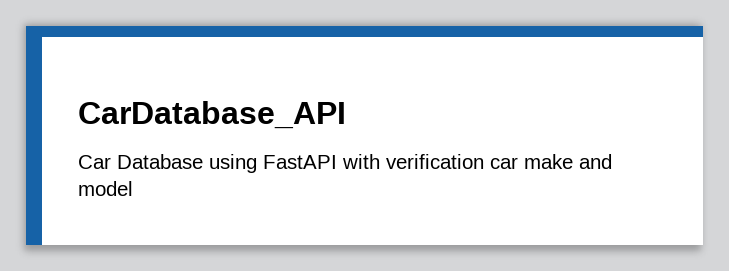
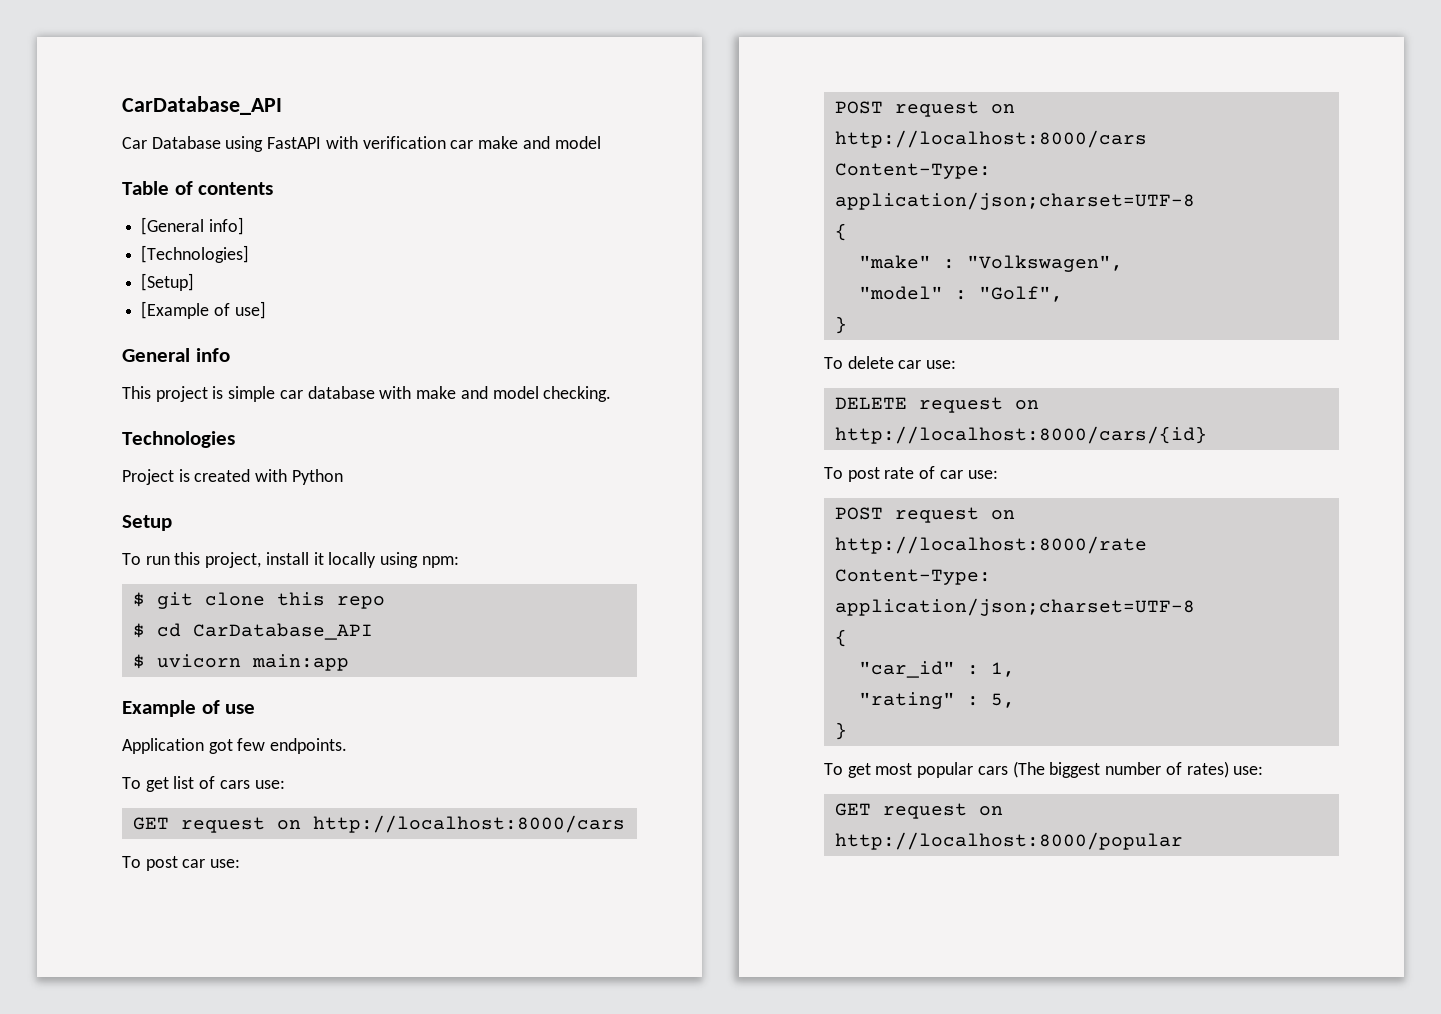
+ Table of contents
+ [General info]
+ [Technologies]
+ [Setup]
+ [Example of use]
+ General info
+ This project is simple car database with make and model checking.
+ Technologies
+ Project is created with Python
+ Setup
+ To run this project, install it locally using npm:
+ $ git clone this repo
+ $ cd CarDatabase_API
+ $ uvicorn main:app
+ Example of use
+ Application got few endpoints.
+ To get list of cars use:
+ GET request on http://localhost:8000/cars
+ To post car use:
+ POST request on http://localhost:8000/cars
+ Content-Type: application/json;charset=UTF-8
+ {
+ "make" : "Volkswagen",
+ "model" : "Golf",
+ }
+ To delete car use:
+ DELETE request on http://localhost:8000/cars/{id}
+ To post rate of car use:
+ POST request on http://localhost:8000/rate
+ Content-Type: application/json;charset=UTF-8
+ {
+ "car_id" : 1,
+ "rating" : 5,
+ }
+ To get most popular cars (The biggest number of rates) use:
+ GET request on http://localhost:8000/popular

